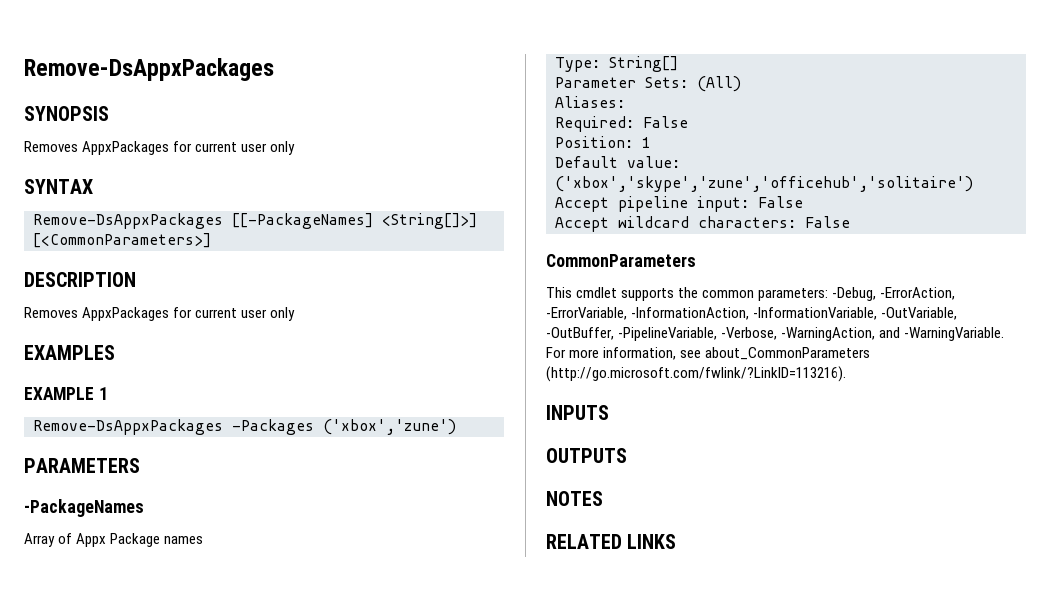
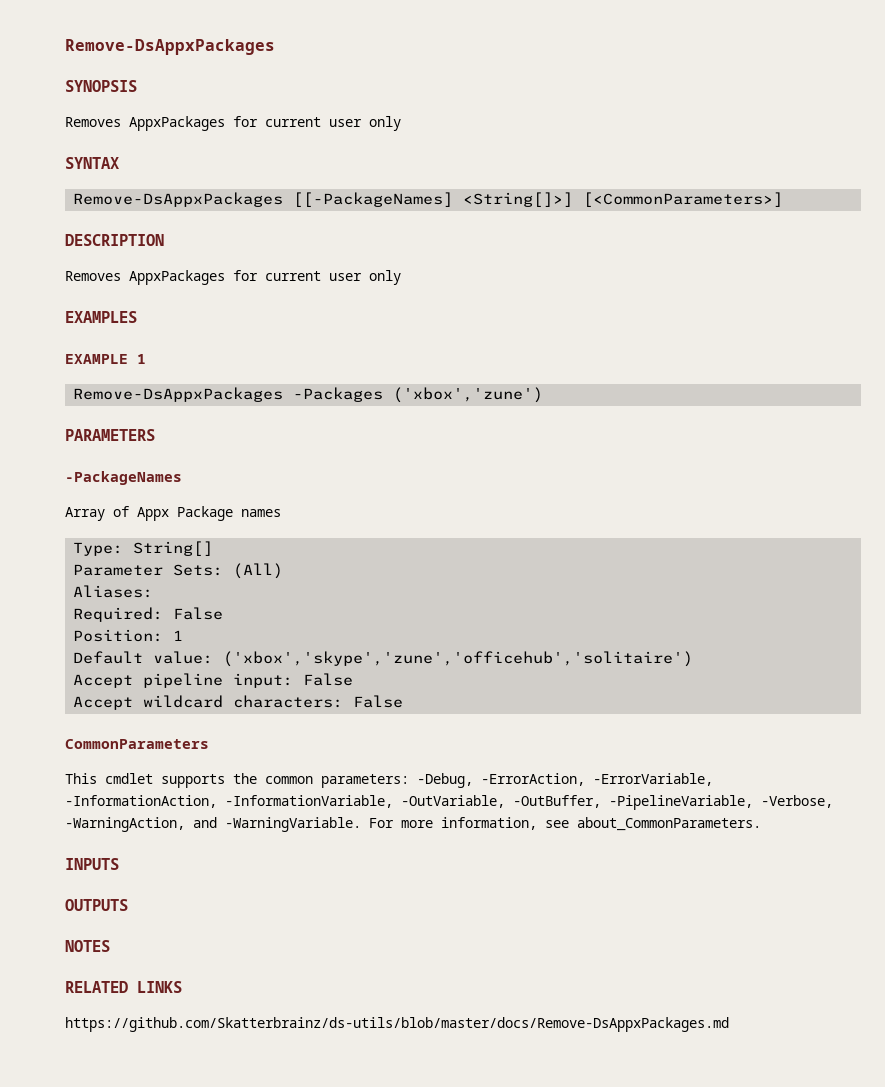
- For more information, see about_CommonParameters (http://go.microsoft.com/fwlink/?LinkID=113216).
+ For more information, see about_CommonParameters.
+ https://github.com/Skatterbrainz/ds-utils/blob/master/docs/Remove-DsAppxPackages.md

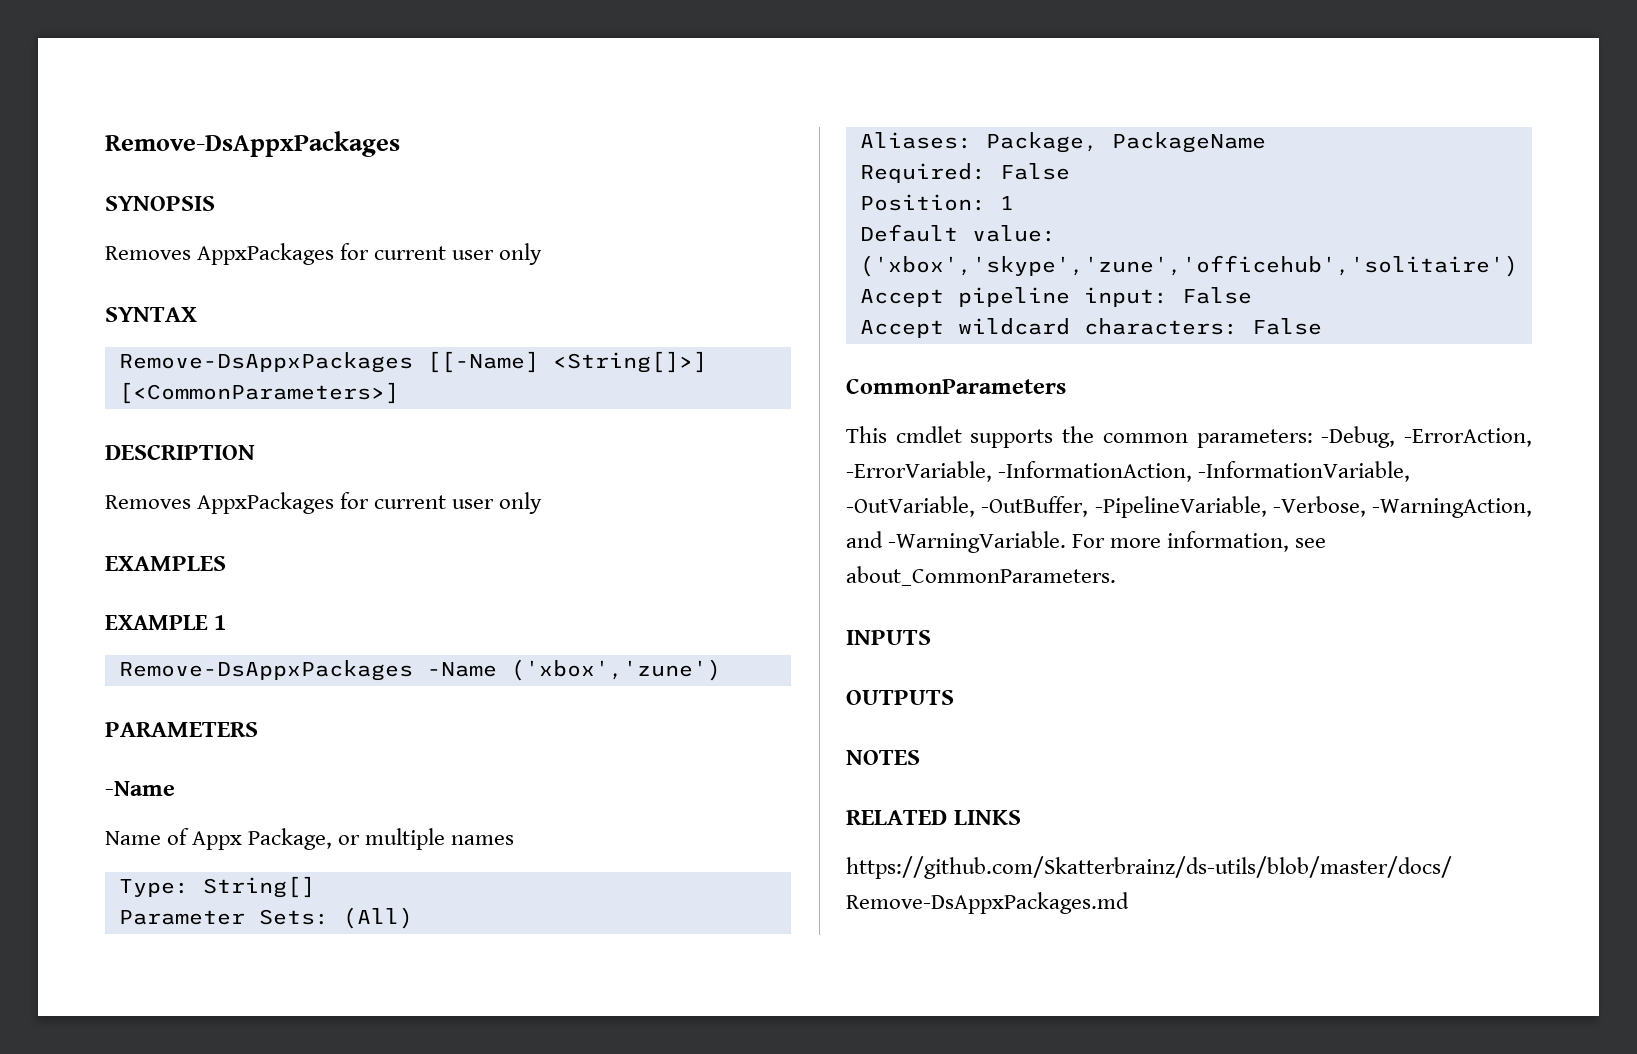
- Remove-DsAppxPackages [[-PackageNames] <String[]>] [<CommonParameters>]
+ Remove-DsAppxPackages [[-Name] <String[]>] [<CommonParameters>]
- Remove-DsAppxPackages -Packages ('xbox','zune')
+ Remove-DsAppxPackages -Name ('xbox','zune')
  PARAMETERS
- -PackageNames
- Array of Appx Package names
+ -Name
+ Name of Appx Package, or multiple names
- Aliases:
+ Aliases: Package, PackageName

